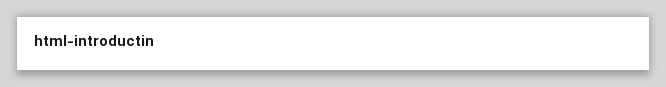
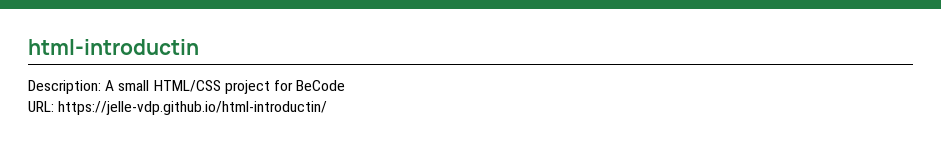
+ Description: A small HTML/CSS project for BeCode
+ URL: https://jelle-vdp.github.io/html-introductin/

